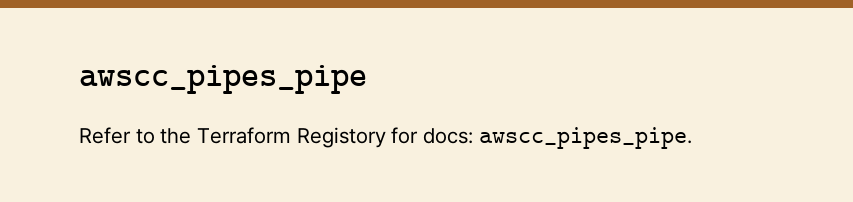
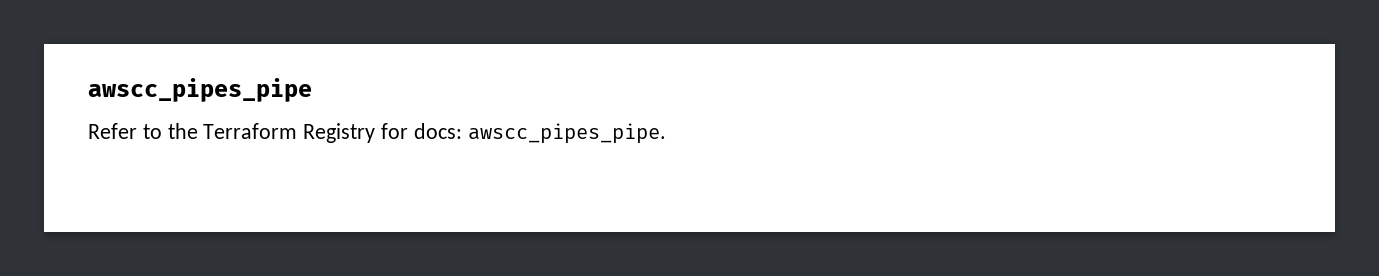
- Refer to the Terraform Registory for docs: awscc_pipes_pipe.
+ Refer to the Terraform Registry for docs: awscc_pipes_pipe.

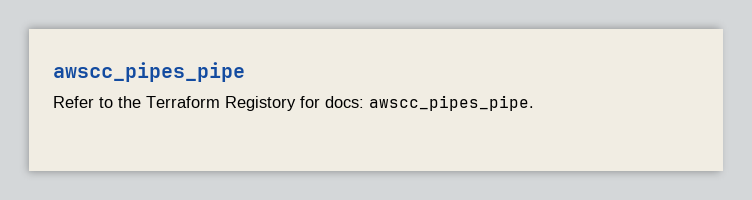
- Refer to the Terraform Registry for docs: awscc_pipes_pipe.
+ Refer to the Terraform Registory for docs: awscc_pipes_pipe.

